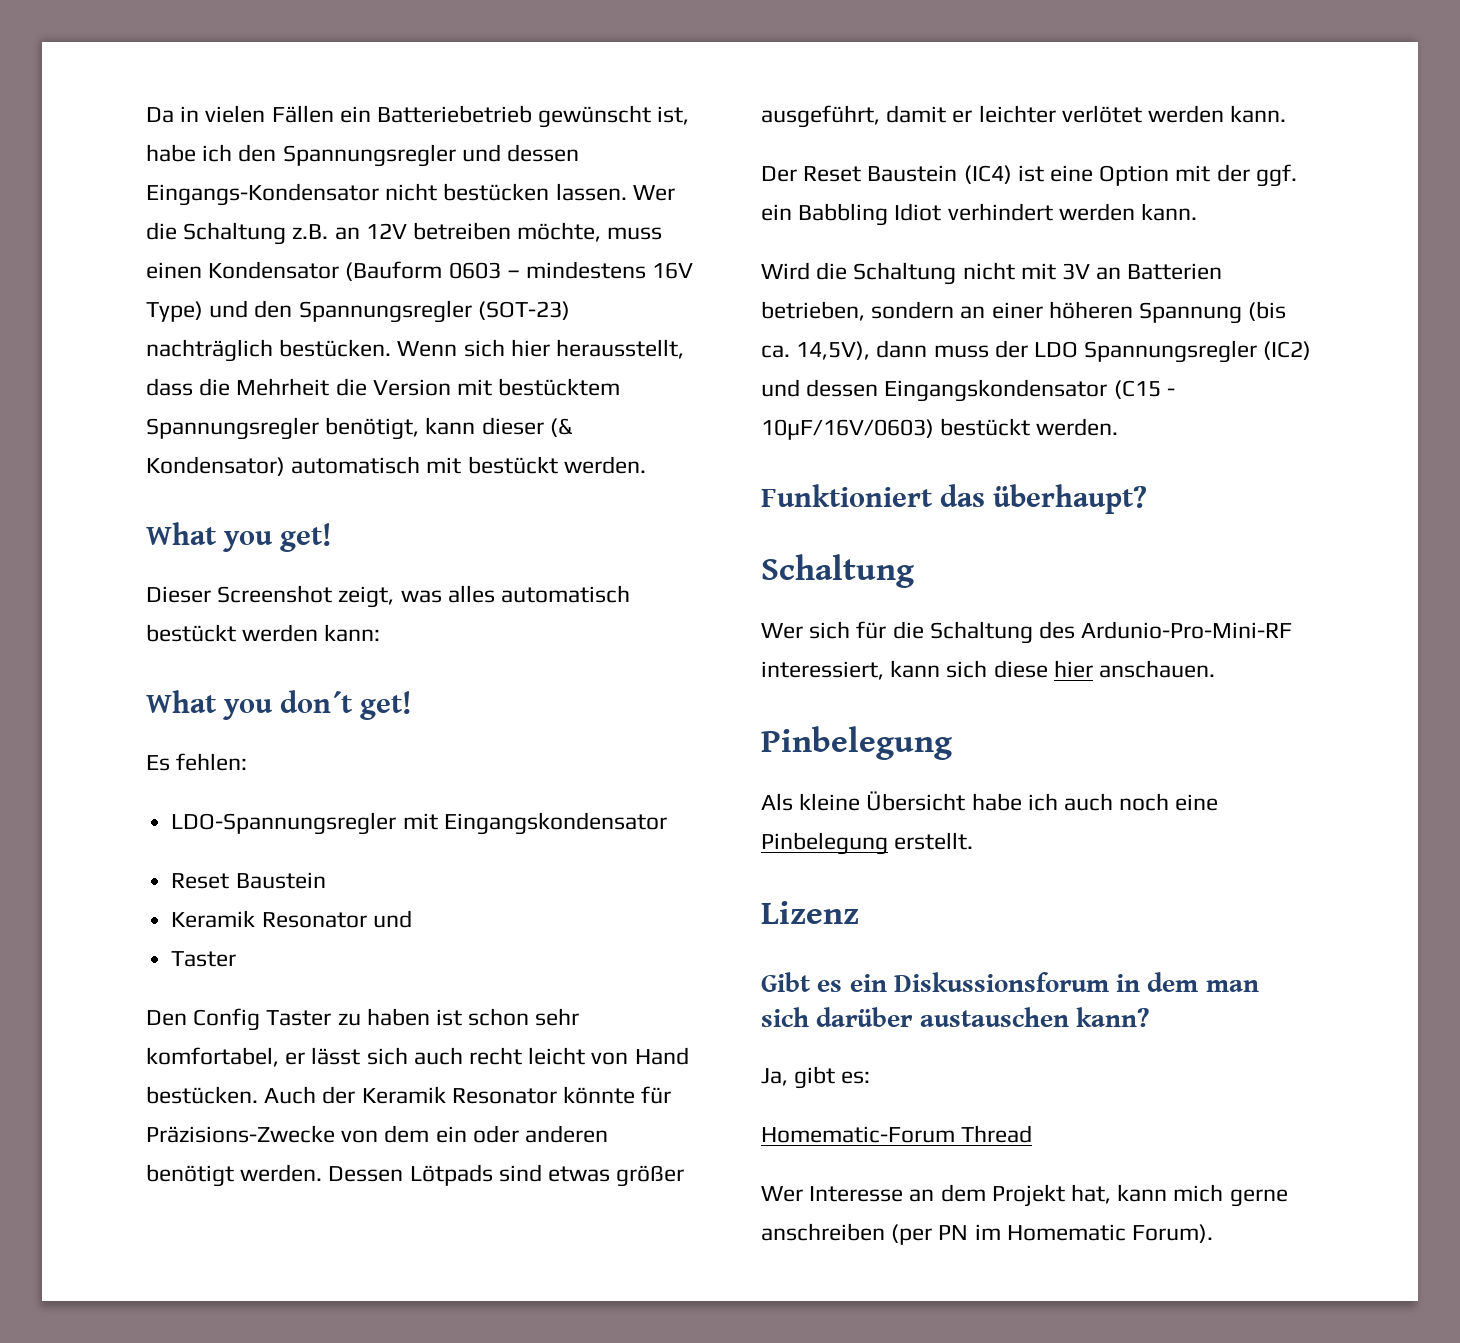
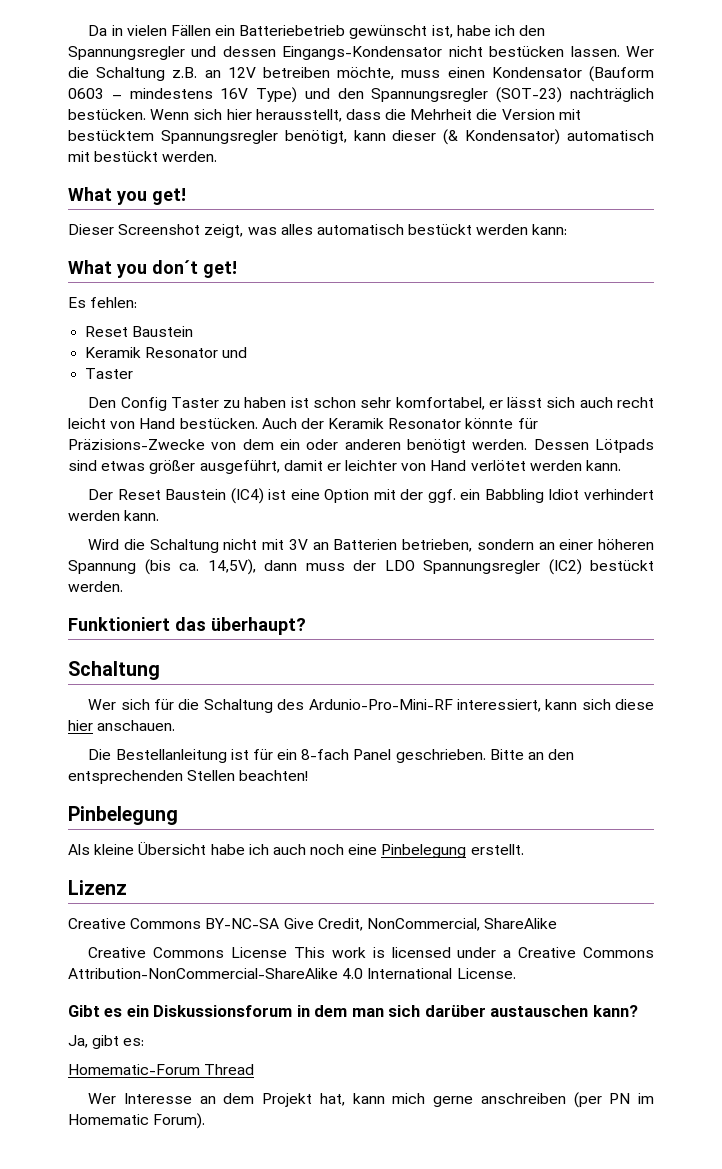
- LDO-Spannungsregler mit Eingangskondensator
- Dessen Lötpads sind etwas größer ausgeführt, damit er leichter verlötet werden kann.
+ Dessen Lötpads sind etwas größer ausgeführt, damit er leichter von Hand verlötet werden kann.
- Wird die Schaltung nicht mit 3V an Batterien betrieben, sondern an einer höheren Spannung (bis ca. 14,5V), dann muss der LDO Spannungsregler (IC2) und dessen Eingangskondensator (C15 - 10µF/16V/0603) bestückt werden.
+ Wird die Schaltung nicht mit 3V an Batterien betrieben, sondern an einer höheren Spannung (bis ca. 14,5V), dann muss der LDO Spannungsregler (IC2) bestückt werden.
+ Die Bestellanleitung ist für ein 8-fach Panel geschrieben. Bitte an den entsprechenden Stellen beachten!
+ Creative Commons BY-NC-SA Give Credit, NonCommercial, ShareAlike
+ Creative Commons License This work is licensed under a Creative Commons Attribution-NonCommercial-ShareAlike 4.0 International License.

